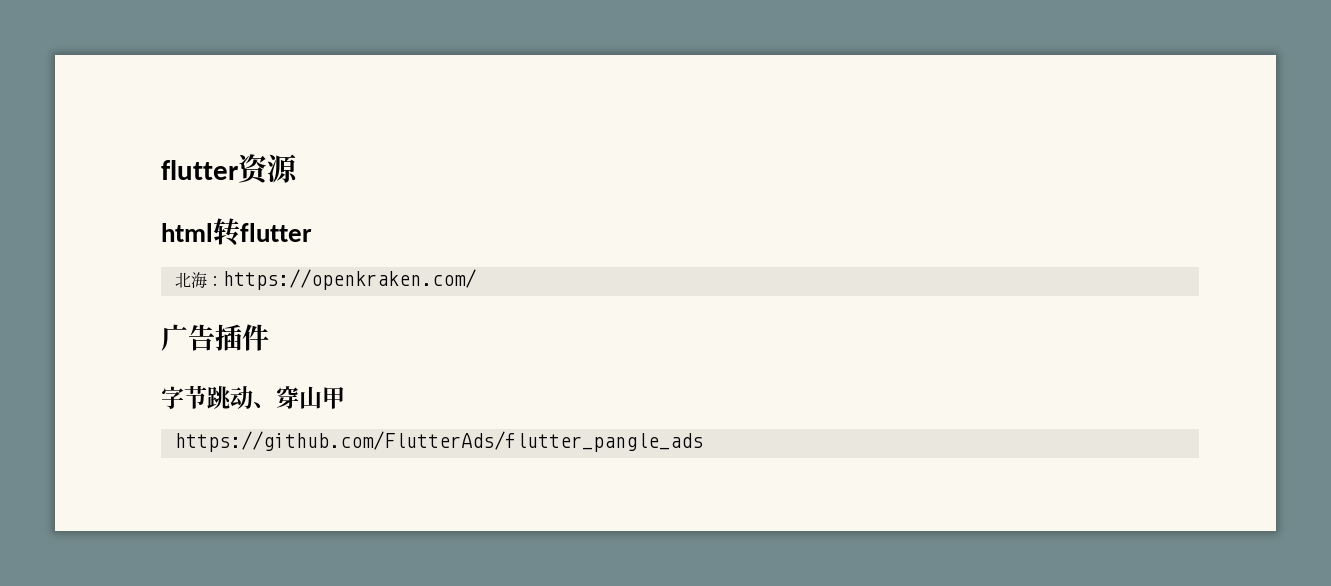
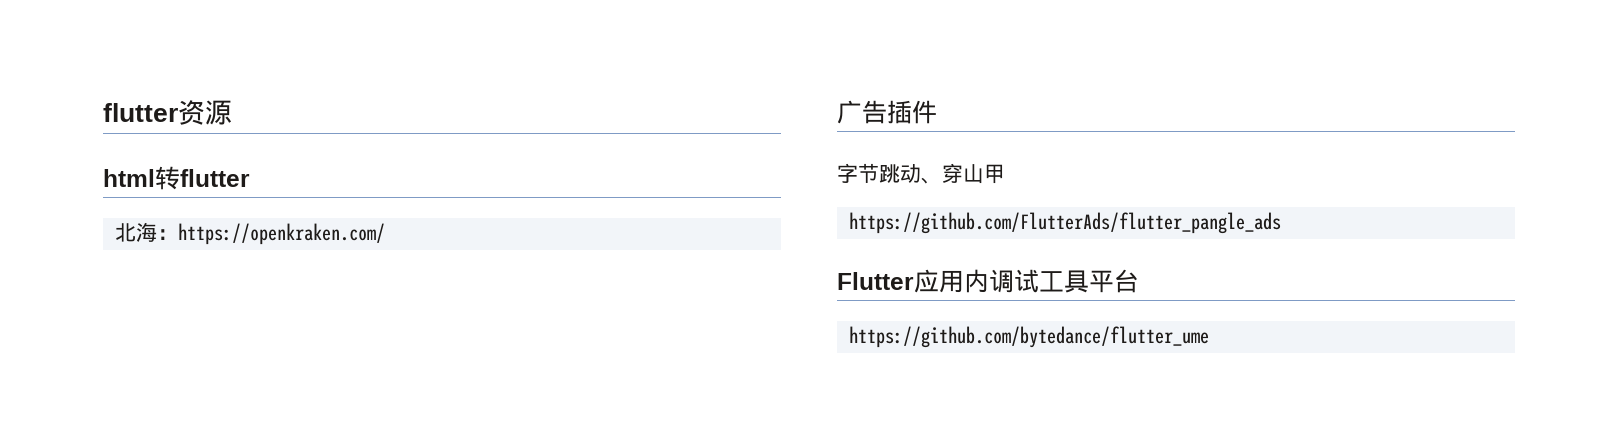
+ Flutter应用内调试工具平台
+ https://github.com/bytedance/flutter_ume

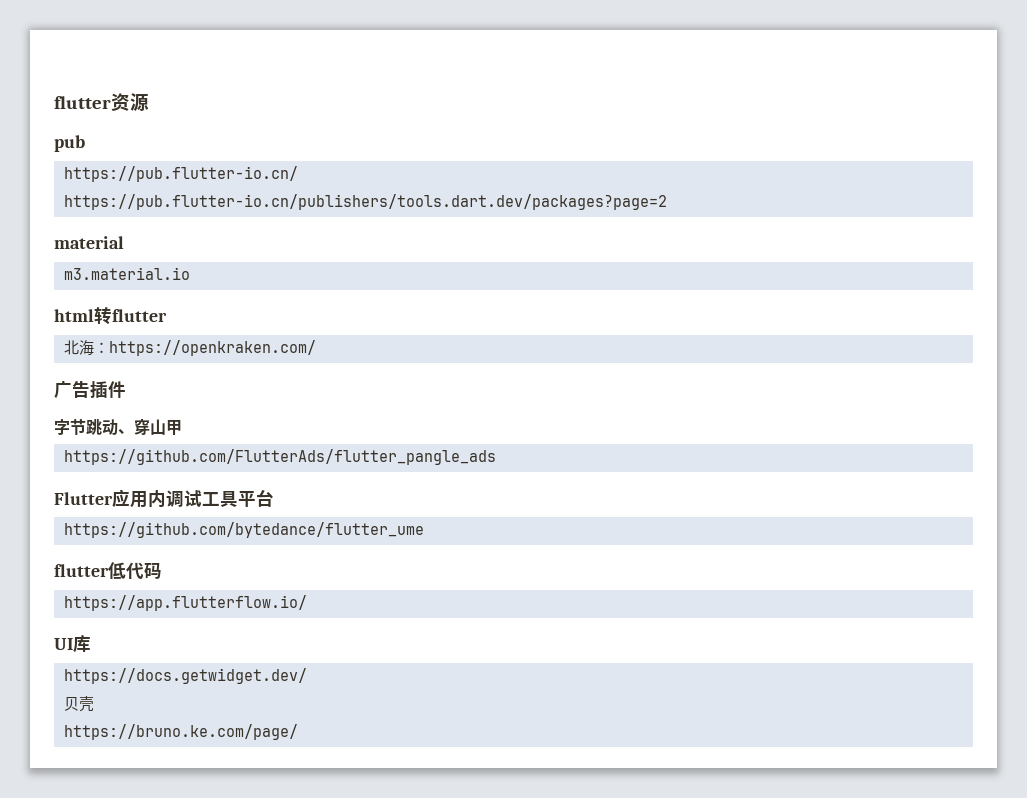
+ pub
+ https://pub.flutter-io.cn/
+ https://pub.flutter-io.cn/publishers/tools.dart.dev/packages?page=2
+ material
+ m3.material.io
+ flutter低代码
+ https://app.flutterflow.io/
+ UI库
+ https://docs.getwidget.dev/
+ 贝壳
+ https://bruno.ke.com/page/

